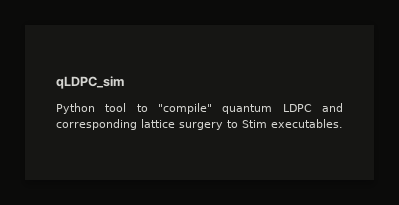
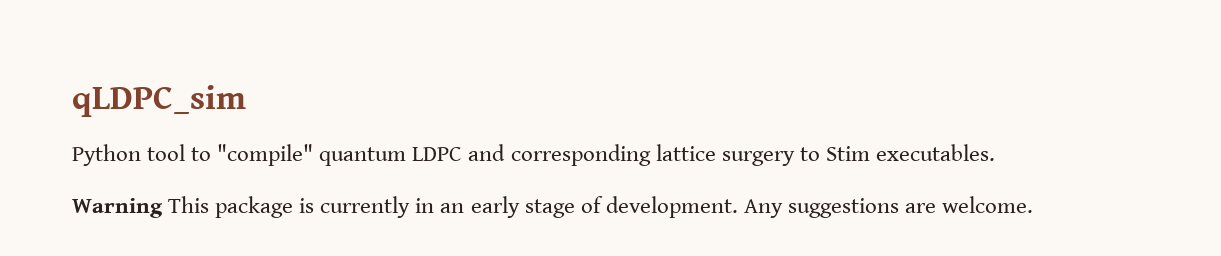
+ Warning This package is currently in an early stage of development. Any suggestions are welcome.

